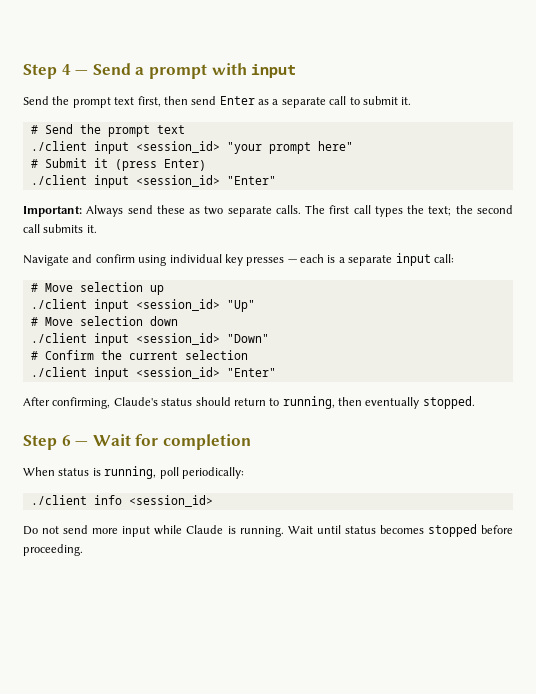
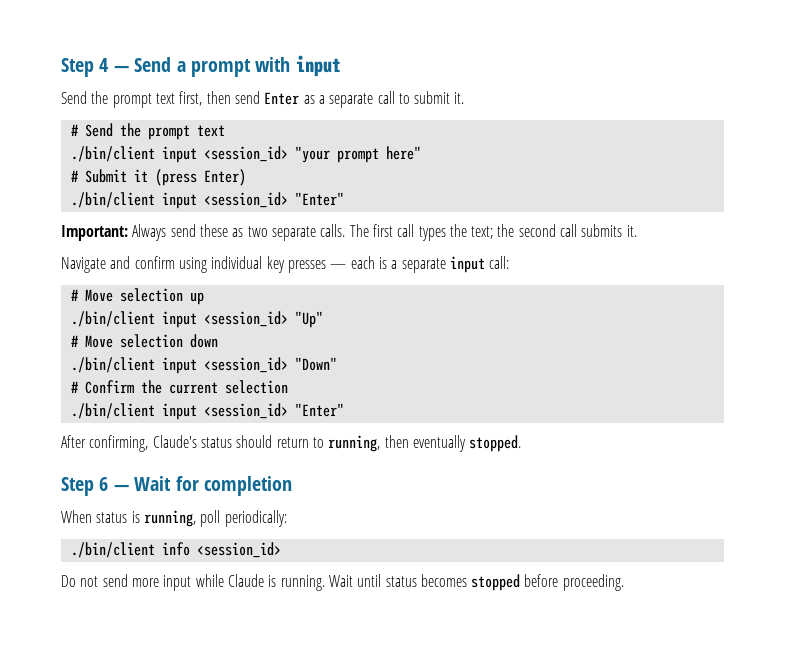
- ./client input <session_id> "your prompt here"
+ ./bin/client input <session_id> "your prompt here"
  # Submit it (press Enter)
- ./client input <session_id> "Enter"
+ ./bin/client input <session_id> "Enter"
- ./client input <session_id> "Up"
+ ./bin/client input <session_id> "Up"
- ./client input <session_id> "Down"
+ ./bin/client input <session_id> "Down"
  # Confirm the current selection
- ./client input <session_id> "Enter"
+ ./bin/client input <session_id> "Enter"
- ./client info <session_id>
+ ./bin/client info <session_id>

